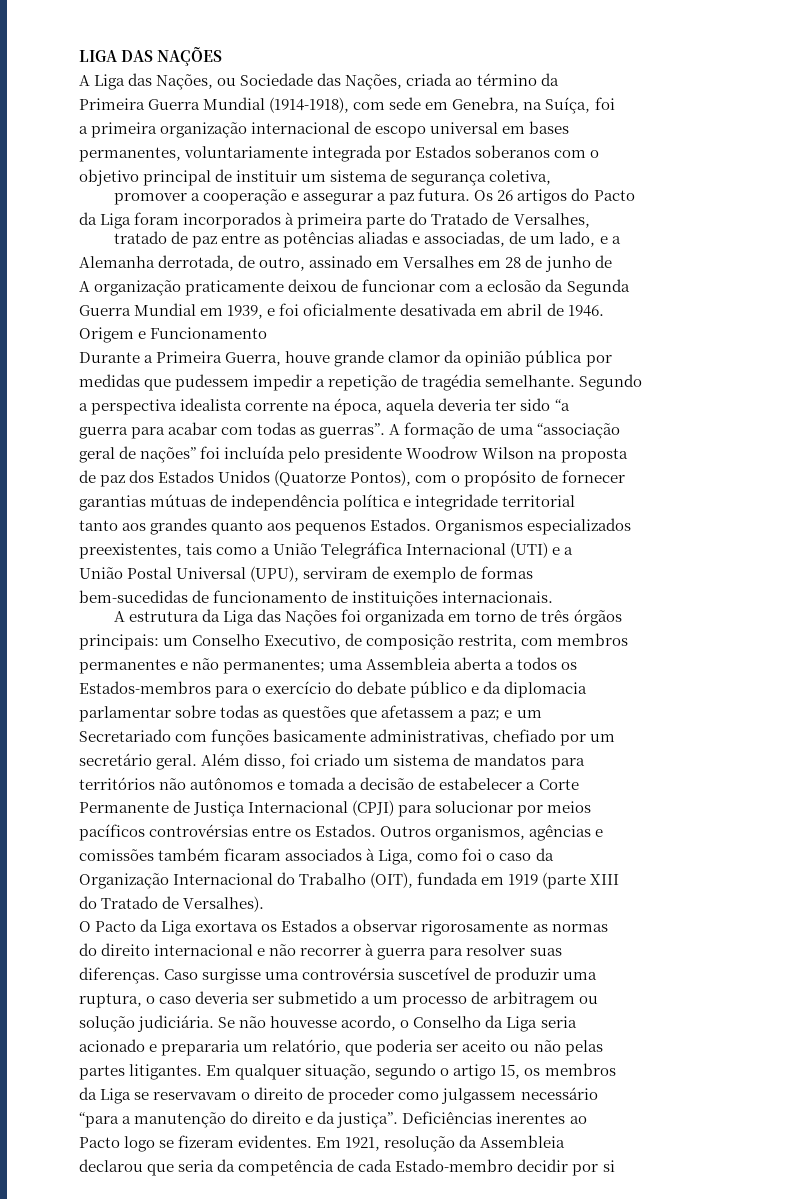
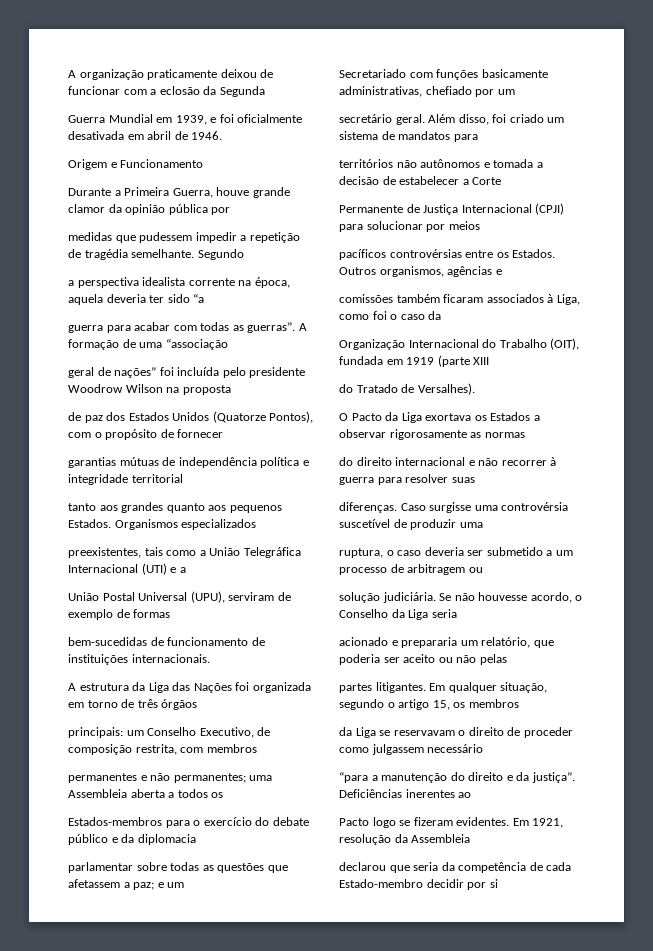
- LIGA DAS NAÇÕES
- A Liga das Nações, ou Sociedade das Nações, criada ao término da
- Primeira Guerra Mundial (1914-1918), com sede em Genebra, na Suíça, foi
- a primeira organização internacional de escopo universal em bases
- permanentes, voluntariamente integrada por Estados soberanos com o
- objetivo principal de instituir um sistema de segurança coletiva,
- promover a cooperação e assegurar a paz futura. Os 26 artigos do Pacto
- da Liga foram incorporados à primeira parte do Tratado de Versalhes,
- tratado de paz entre as potências aliadas e associadas, de um lado, e a
- Alemanha derrotada, de outro, assinado em Versalhes em 28 de junho de

